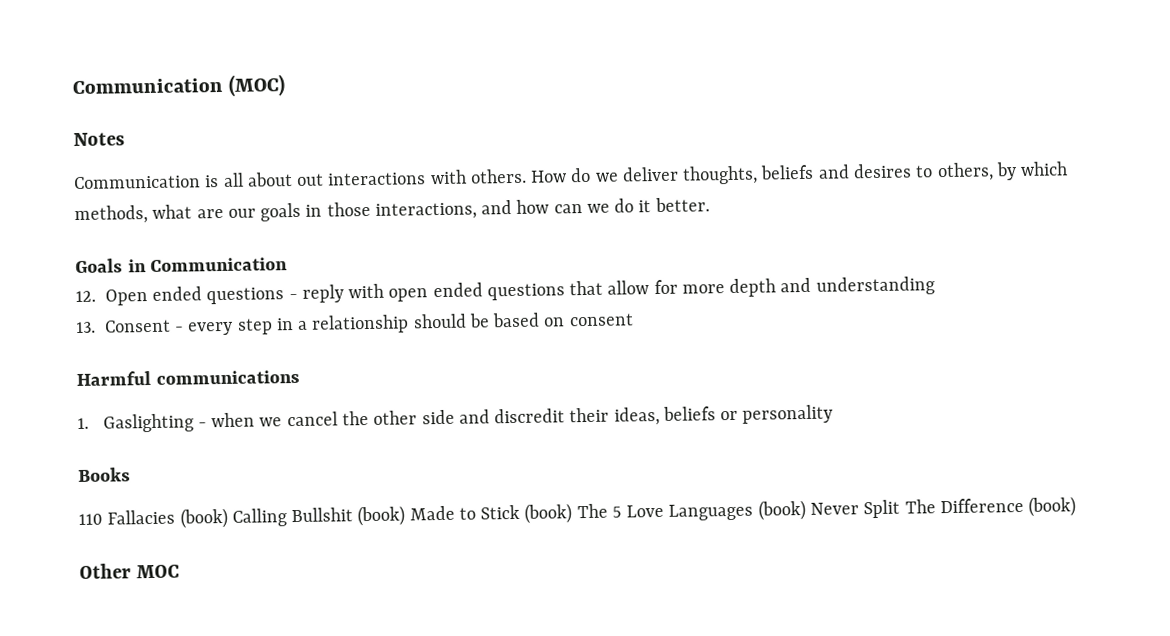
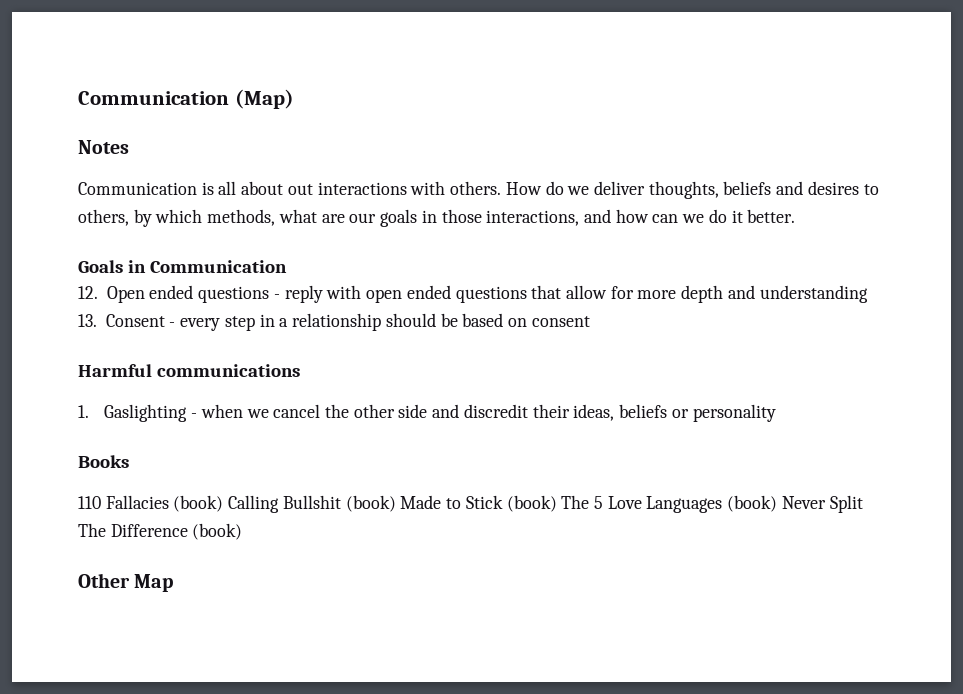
- Communication (MOC)
+ Communication (Map)
- Other MOC
+ Other Map

